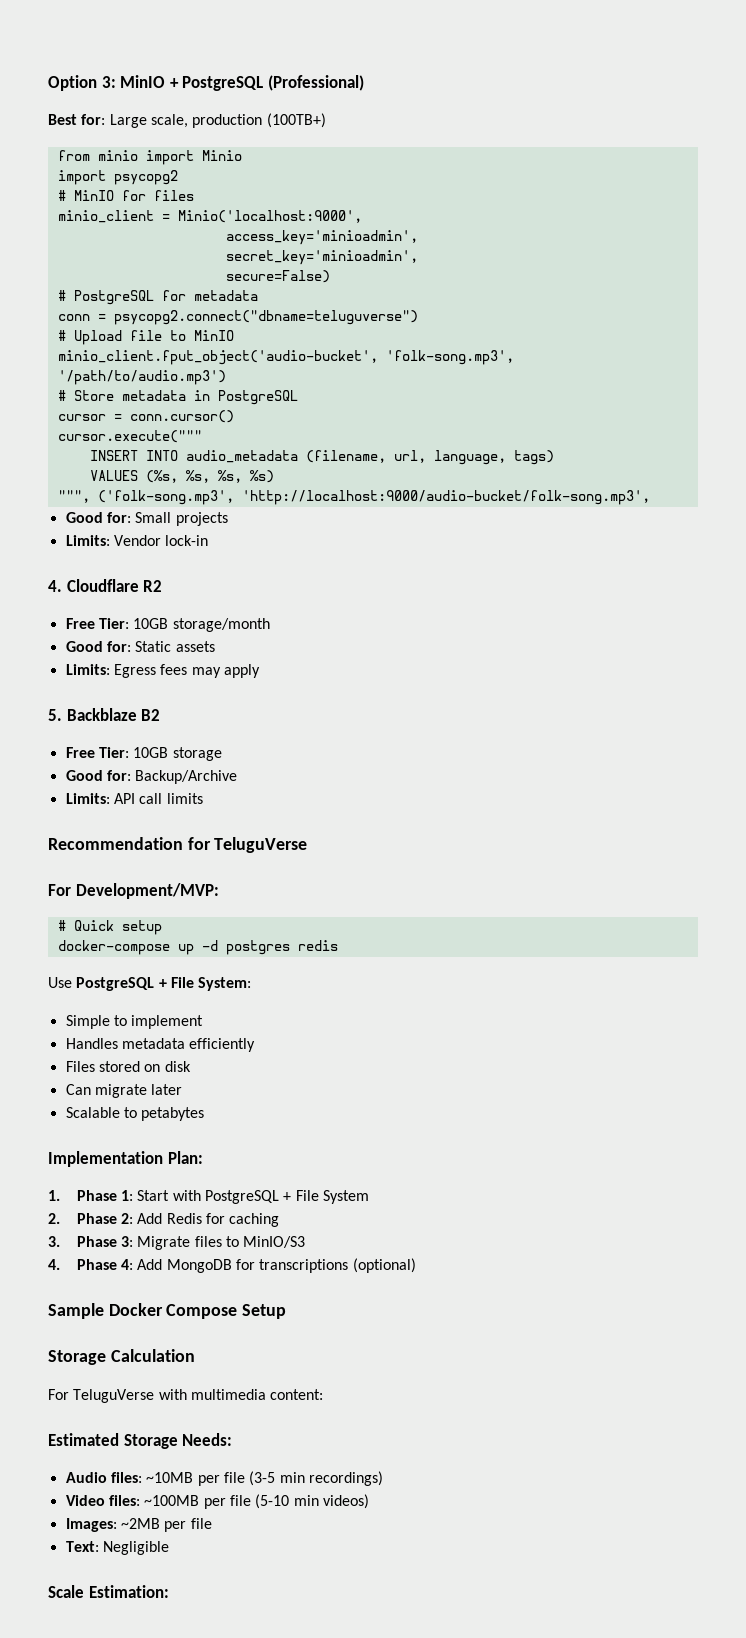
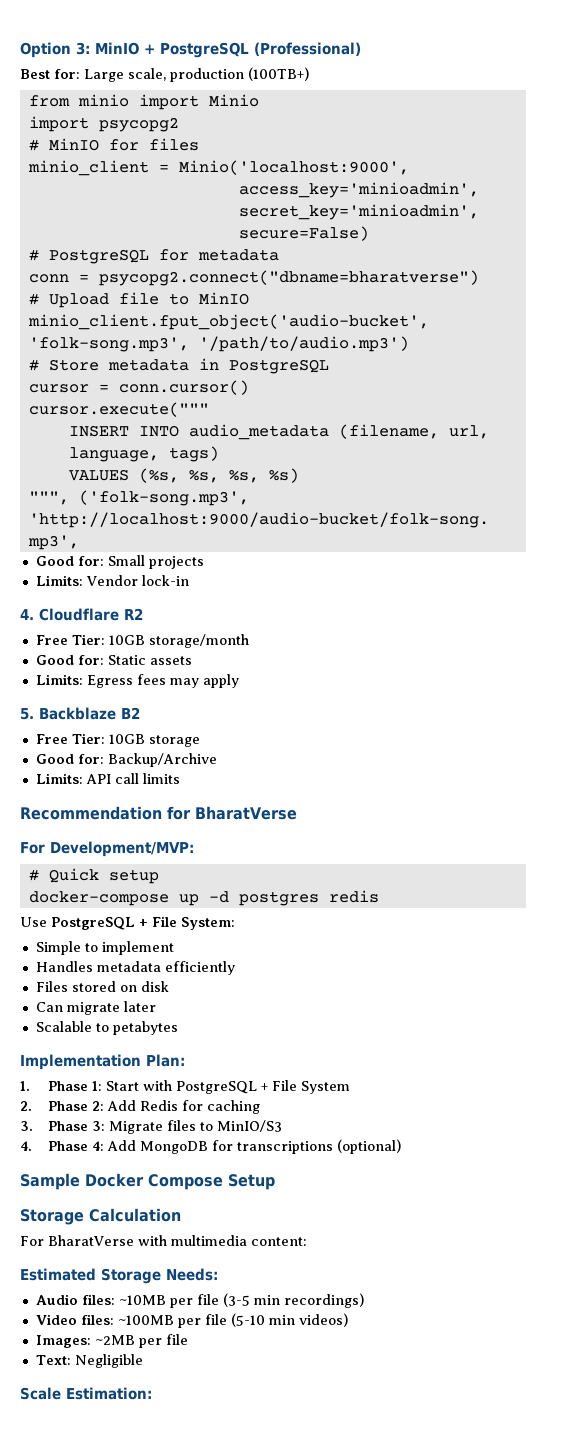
- conn = psycopg2.connect("dbname=teluguverse")
+ conn = psycopg2.connect("dbname=bharatverse")
- Recommendation for TeluguVerse
+ Recommendation for BharatVerse
- For TeluguVerse with multimedia content:
+ For BharatVerse with multimedia content:

